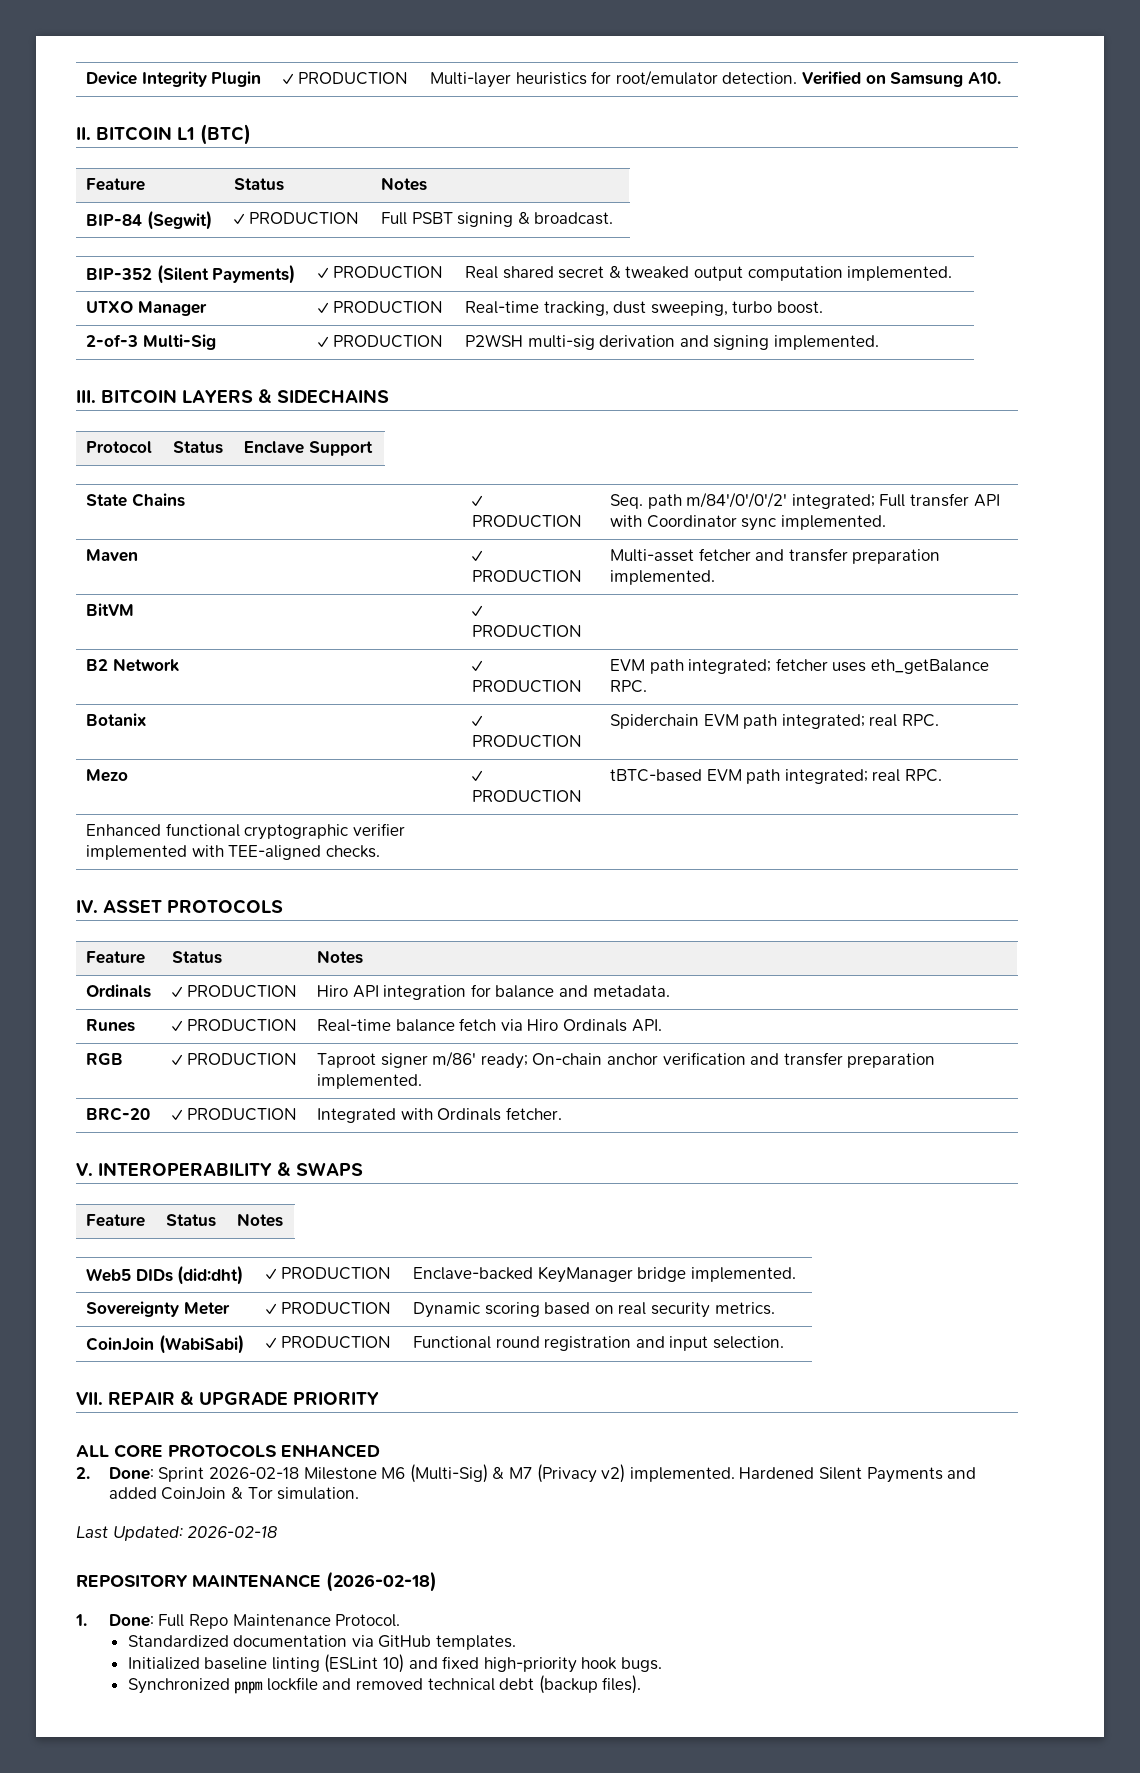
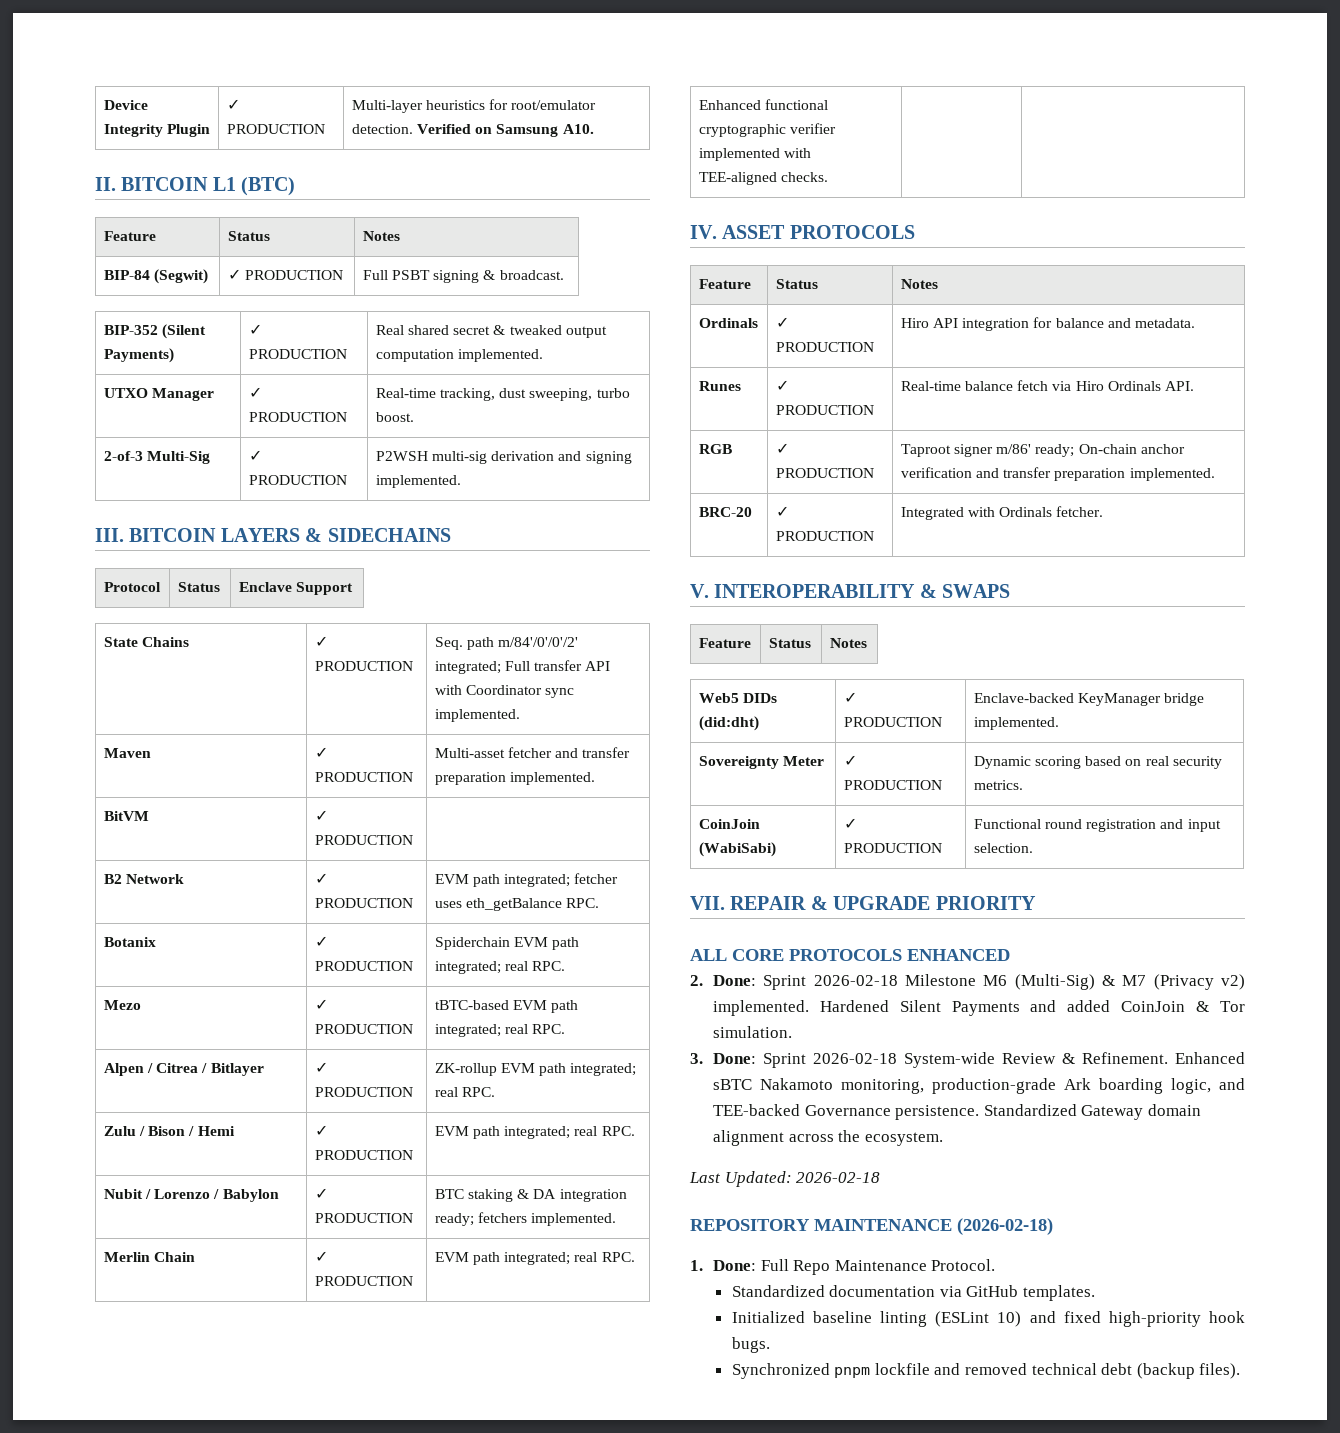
+ Alpen / Citrea / Bitlayer | ✓ PRODUCTION | ZK-rollup EVM path integrated; real RPC.
+ Zulu / Bison / Hemi | ✓ PRODUCTION | EVM path integrated; real RPC.
+ Nubit / Lorenzo / Babylon | ✓ PRODUCTION | BTC staking & DA integration ready; fetchers implemented.
+ Merlin Chain | ✓ PRODUCTION | EVM path integrated; real RPC.
+ 3. Done: Sprint 2026-02-18 System-wide Review & Refinement. Enhanced sBTC Nakamoto monitoring, production-grade Ark boarding logic, and TEE-backed Governance persistence. Standardized Gateway domain alignment across the ecosystem.

